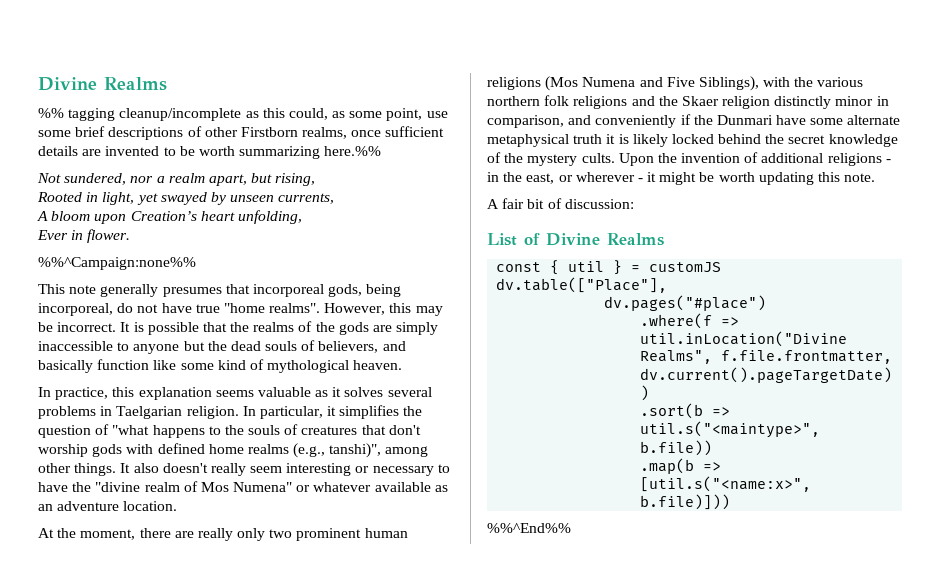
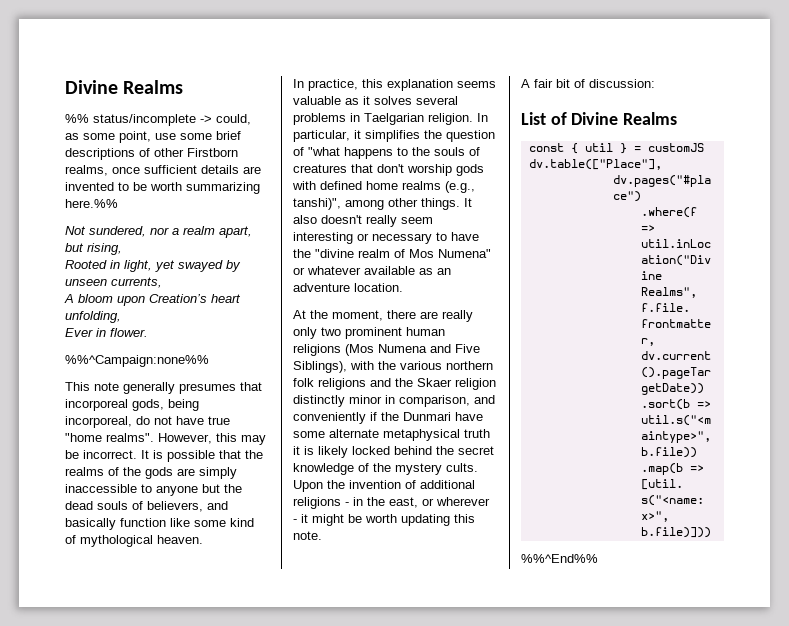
- %% tagging cleanup/incomplete as this could, as some point, use some brief descriptions of other Firstborn realms, once sufficient details are invented to be worth summarizing here.%%
+ %% status/incomplete -> could, as some point, use some brief descriptions of other Firstborn realms, once sufficient details are invented to be worth summarizing here.%%

